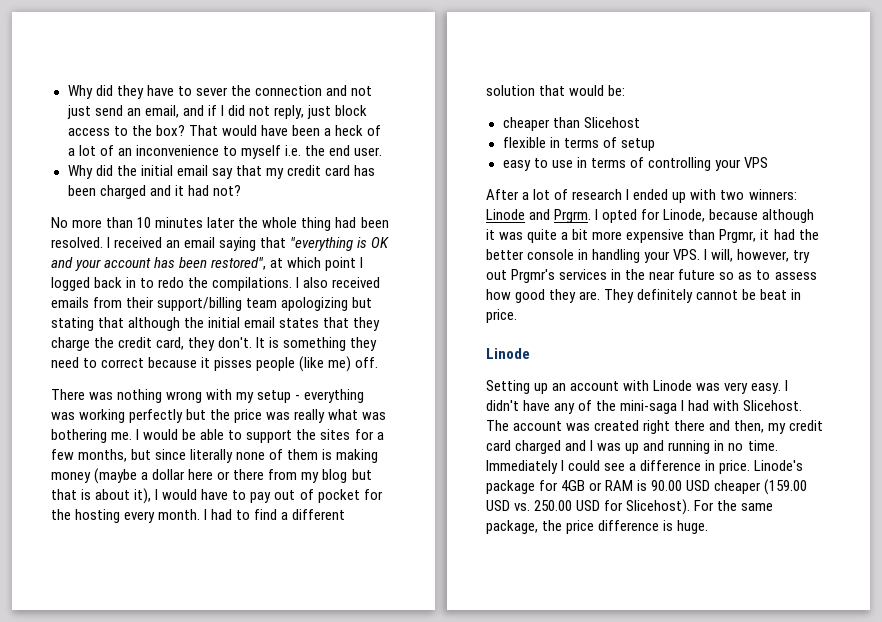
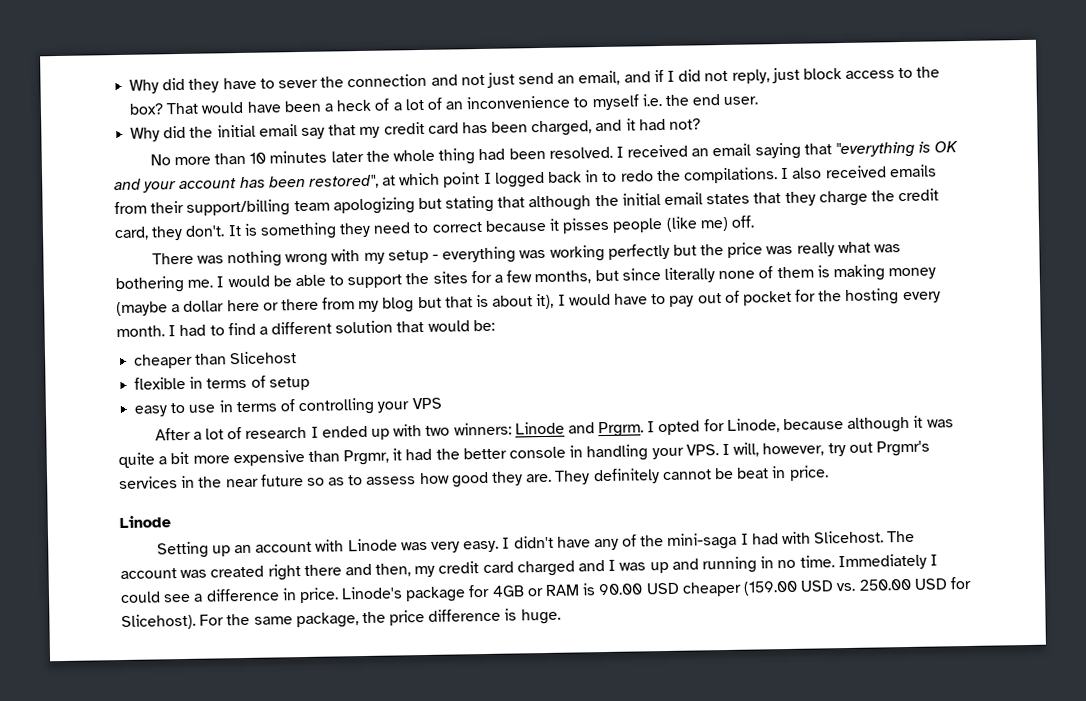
- Why did the initial email say that my credit card has been charged and it had not?
+ Why did the initial email say that my credit card has been charged, and it had not?

